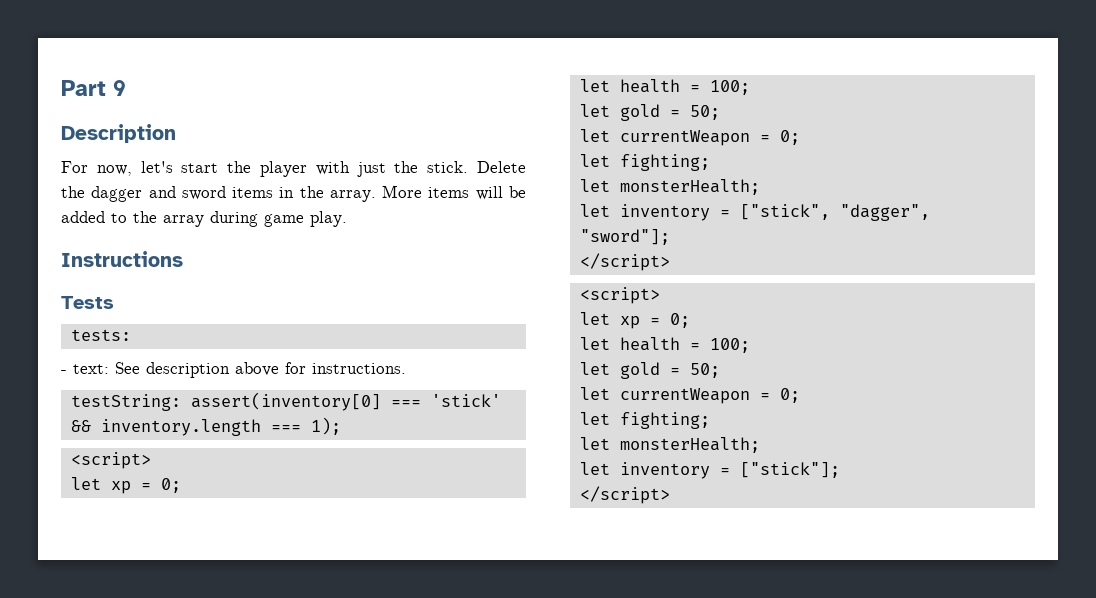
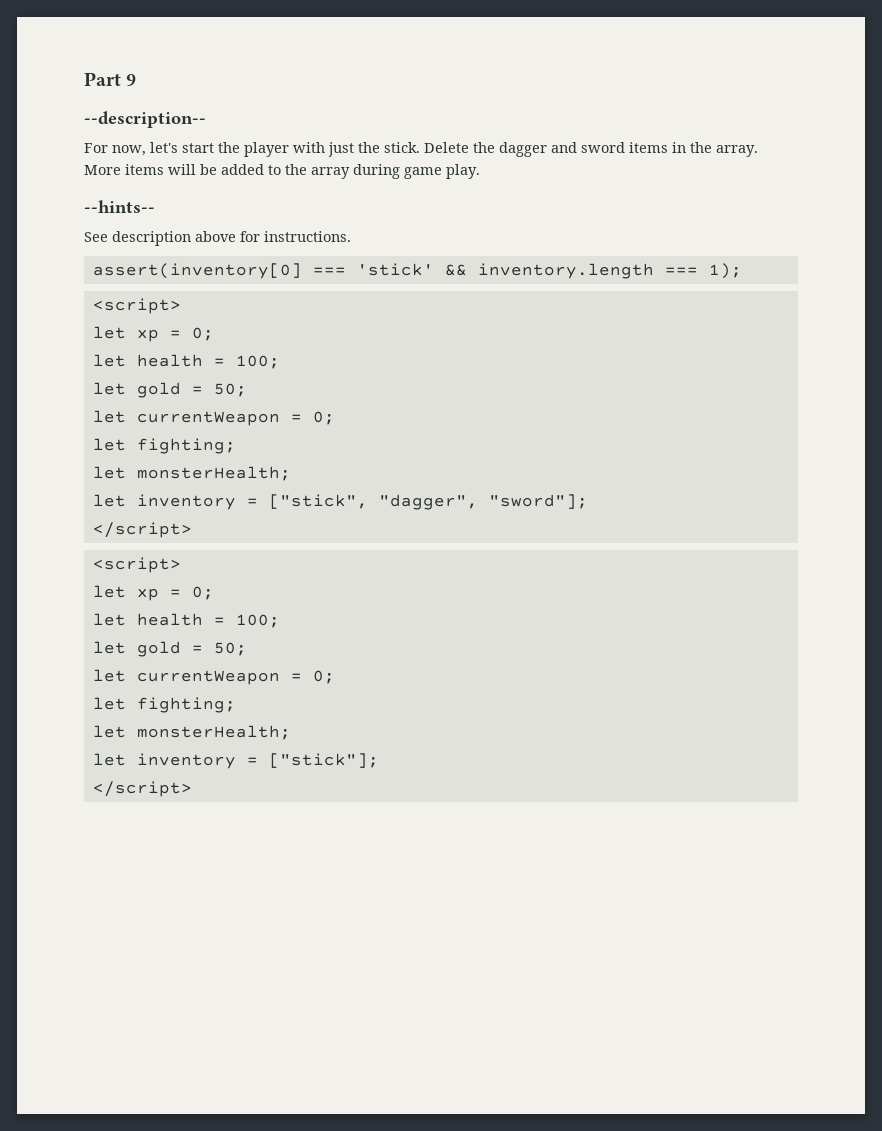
- Description
+ --description--
- Instructions
- Tests
- tests:
- - text: See description above for instructions.
+ --hints--
+ See description above for instructions.
- testString: assert(inventory[0] === 'stick' && inventory.length === 1);
+ assert(inventory[0] === 'stick' && inventory.length === 1);

